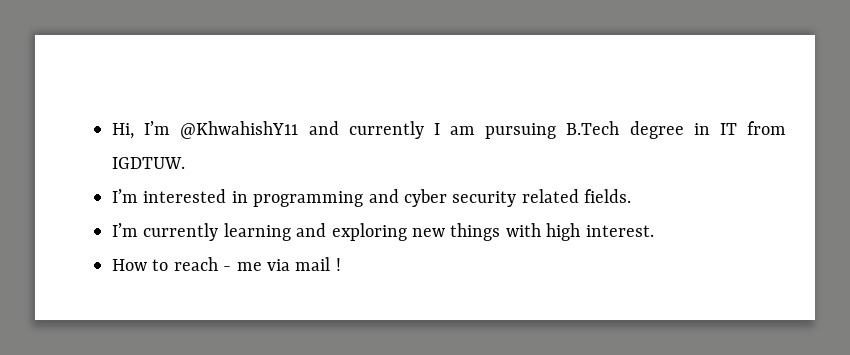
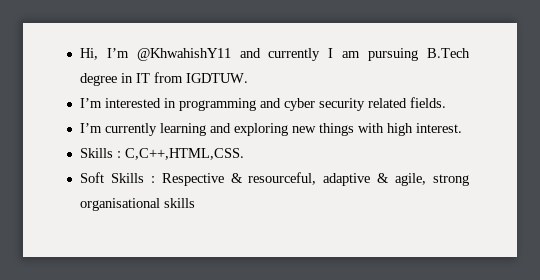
- How to reach - me via mail !
+ Skills : C,C++,HTML,CSS.
+ Soft Skills : Respective & resourceful, adaptive & agile, strong organisational skills

